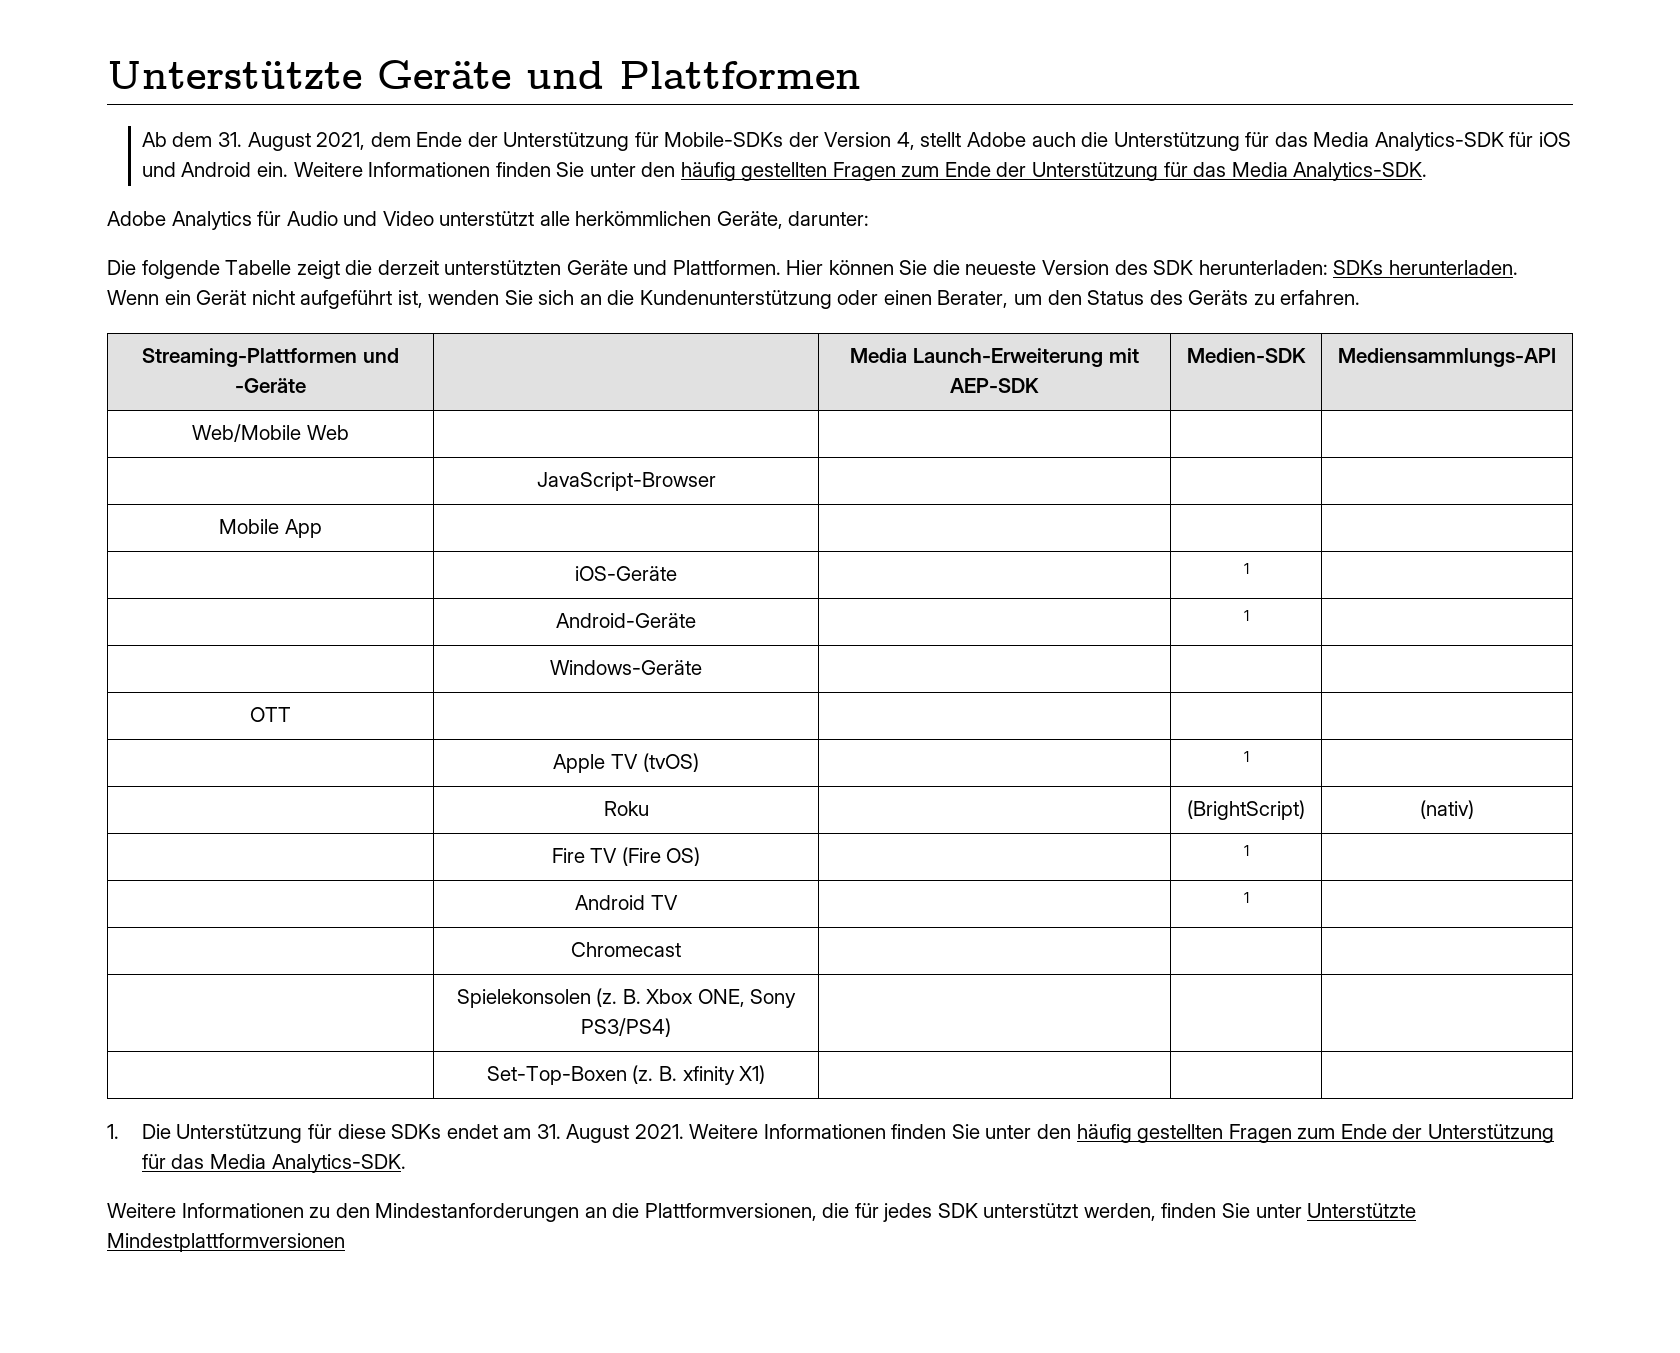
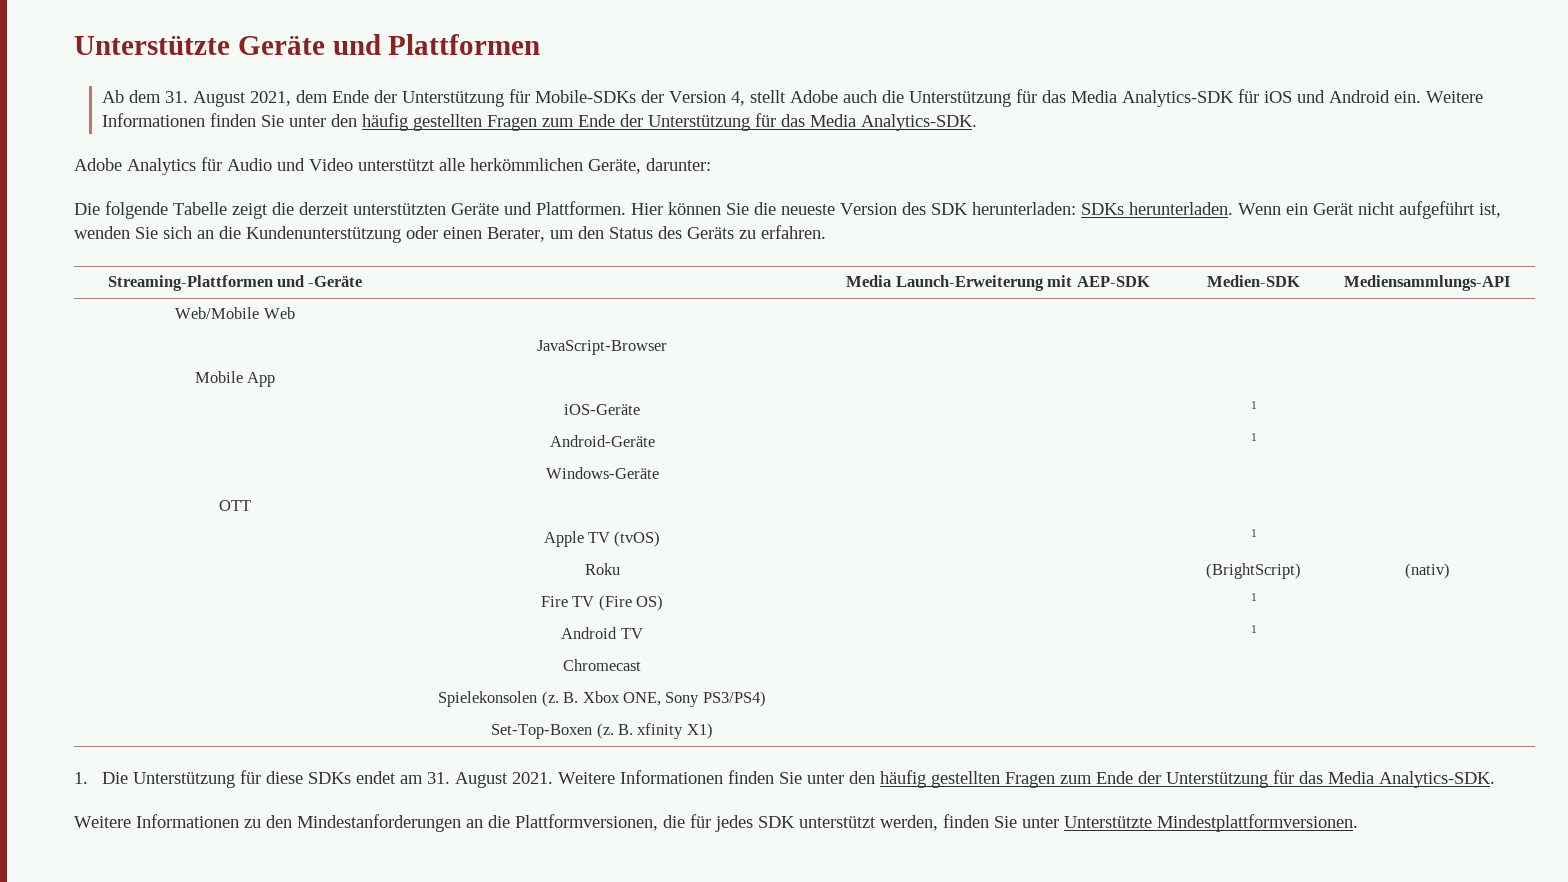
- Weitere Informationen zu den Mindestanforderungen an die Plattformversionen, die für jedes SDK unterstützt werden, finden Sie unter Unterstützte Mindestplattformversionen
+ Weitere Informationen zu den Mindestanforderungen an die Plattformversionen, die für jedes SDK unterstützt werden, finden Sie unter Unterstützte Mindestplattformversionen.

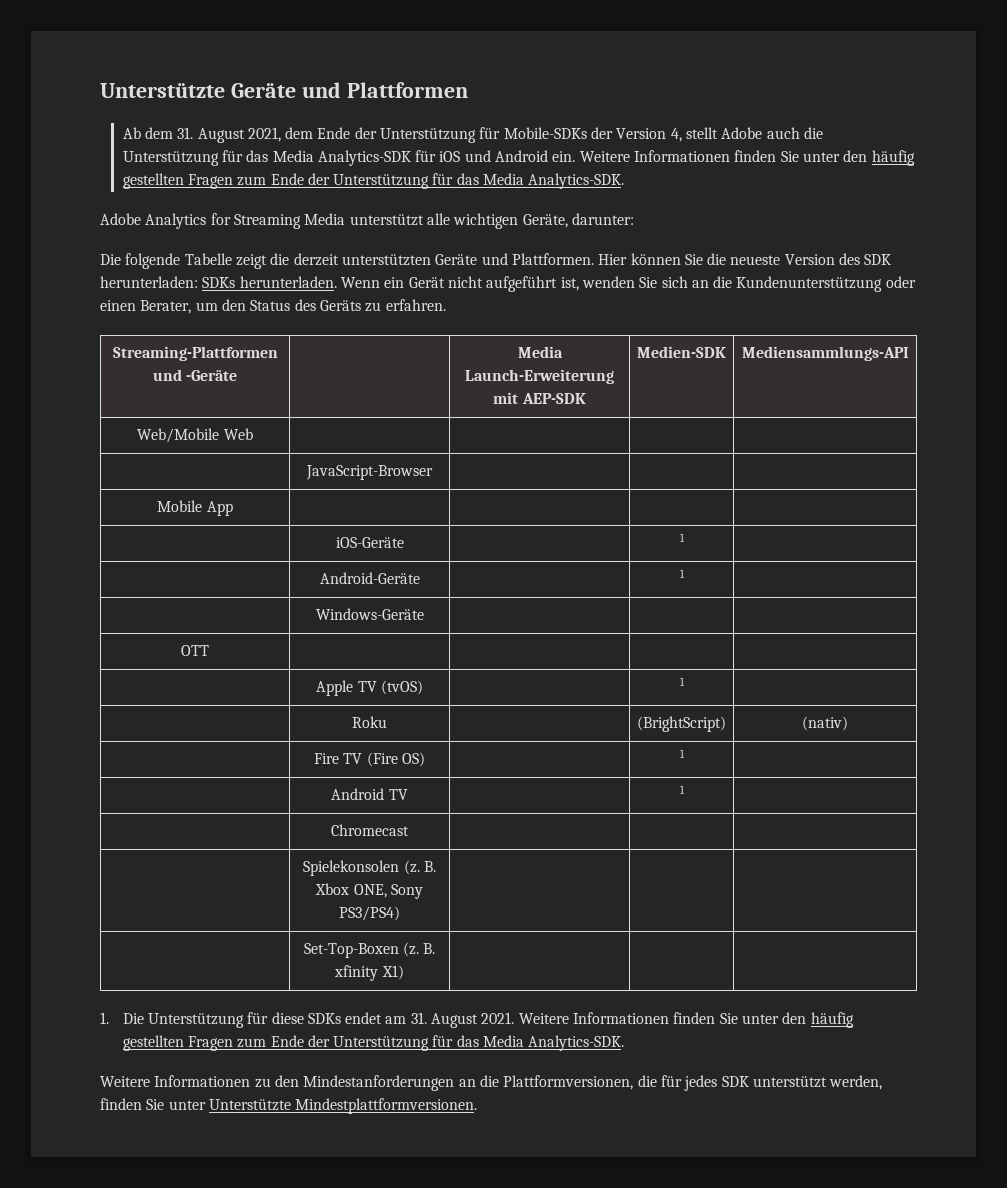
- Adobe Analytics für Audio und Video unterstützt alle herkömmlichen Geräte, darunter:
+ Adobe Analytics for Streaming Media unterstützt alle wichtigen Geräte, darunter:

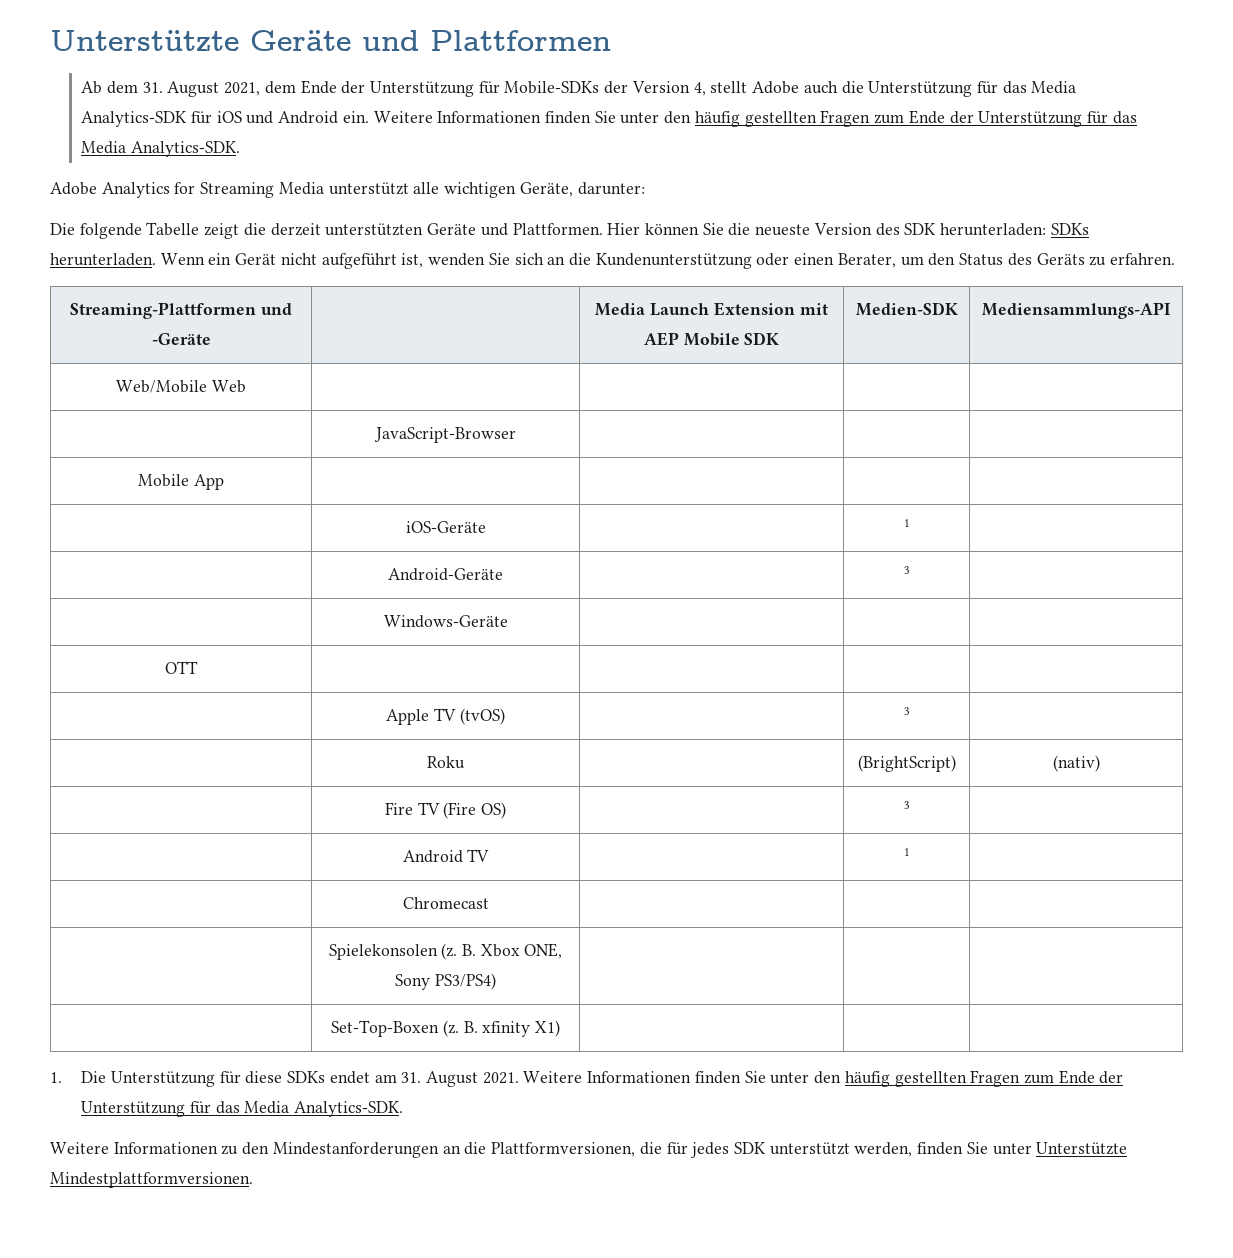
- Streaming-Plattformen und -Geräte | | Media Launch-Erweiterung mit AEP-SDK | Medien-SDK | Mediensammlungs-API
+ Streaming-Plattformen und -Geräte | | Media Launch Extension mit AEP Mobile SDK | Medien-SDK | Mediensammlungs-API
- | Android-Geräte | | 1 |
+ | Android-Geräte | | 3 |
- | Apple TV (tvOS) | | 1 |
+ | Apple TV (tvOS) | | 3 |
- | Fire TV (Fire OS) | | 1 |
+ | Fire TV (Fire OS) | | 3 |

